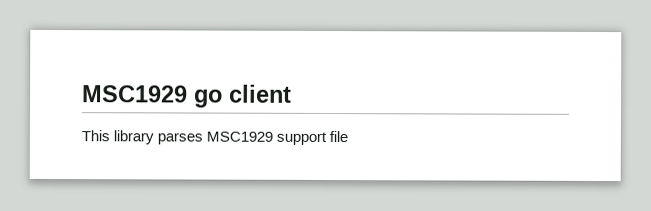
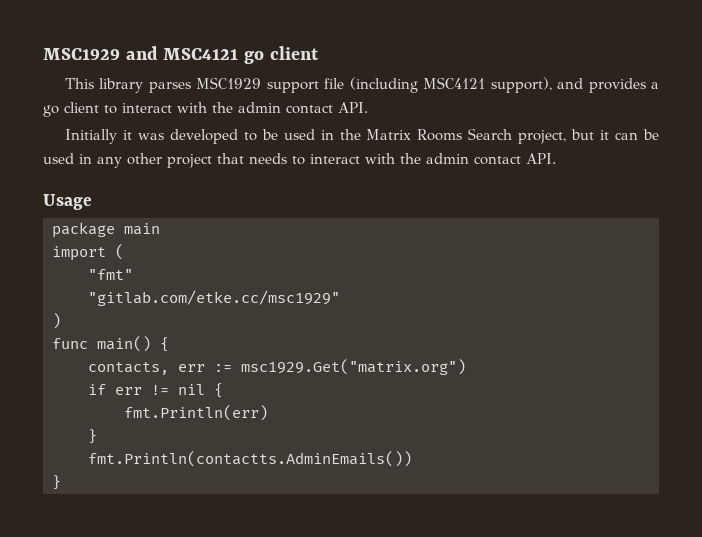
- MSC1929 go client
+ MSC1929 and MSC4121 go client
- This library parses MSC1929 support file
+ This library parses MSC1929 support file (including MSC4121 support), and provides a go client to interact with the admin contact API.
+ Initially it was developed to be used in the Matrix Rooms Search project, but it can be used in any other project that needs to interact with the admin contact API.
+ Usage
+ package main
+ import (
+ "fmt"
+ "gitlab.com/etke.cc/msc1929"
+ )
+ func main() {
+ contacts, err := msc1929.Get("matrix.org")
+ if err != nil {
+ fmt.Println(err)
+ }
+ fmt.Println(contactts.AdminEmails())
+ }

